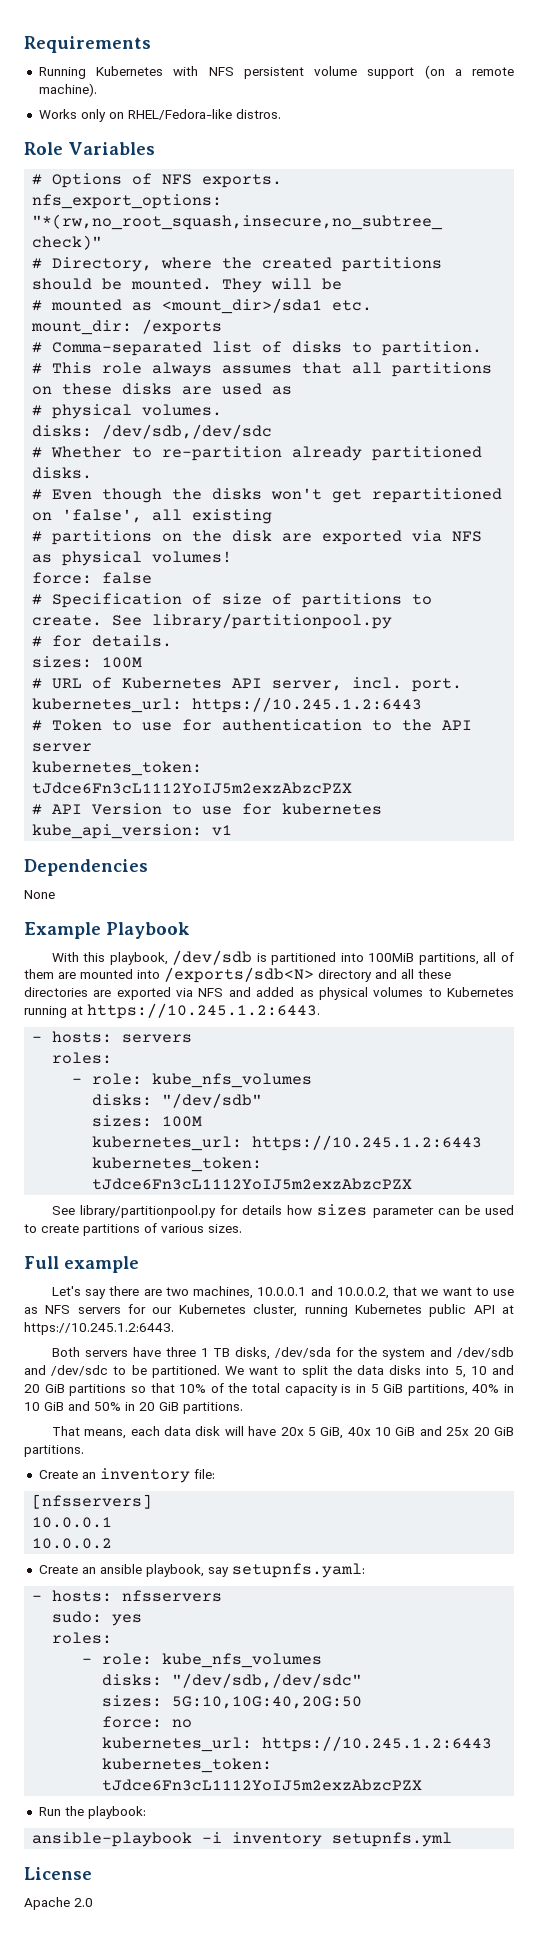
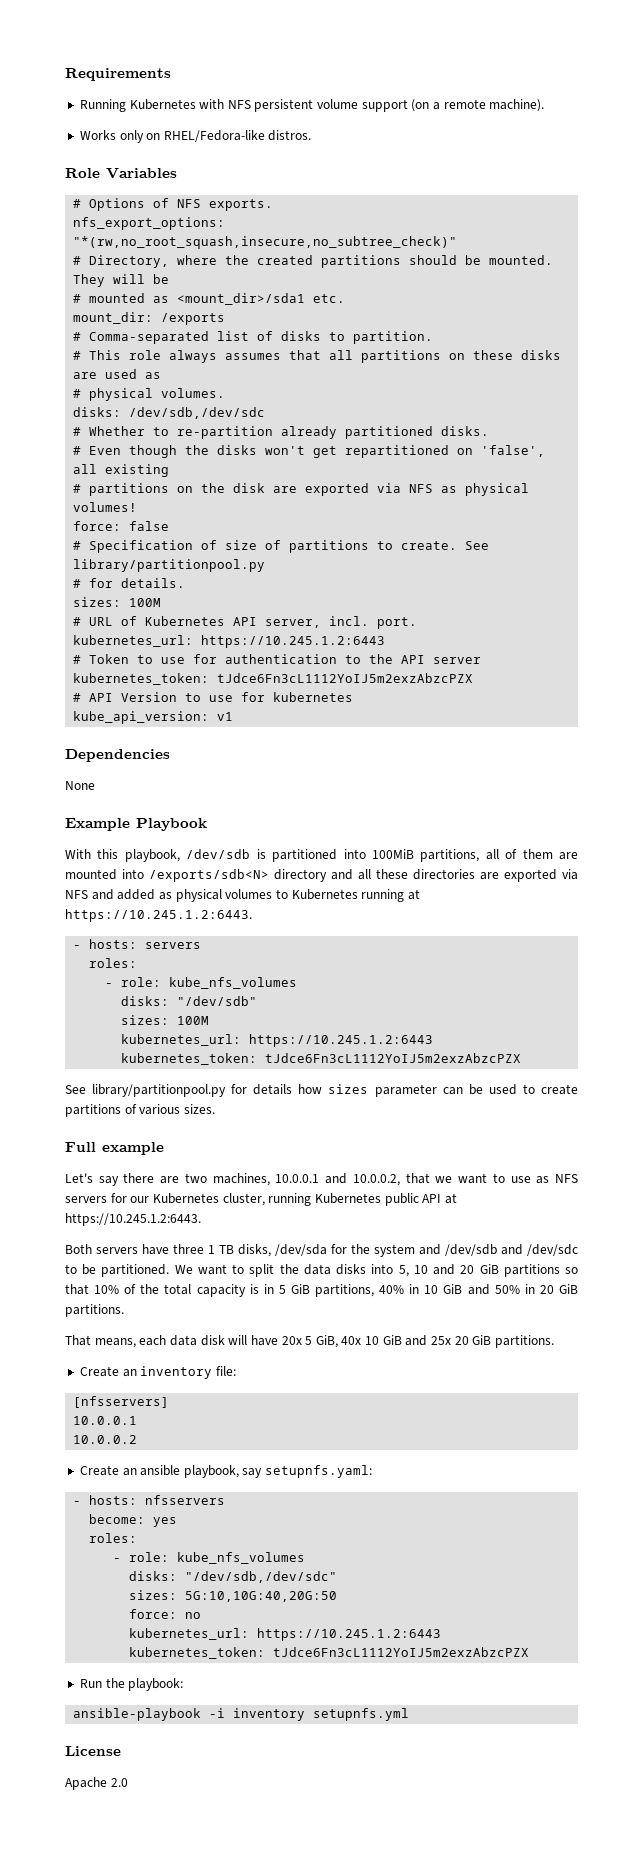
- sudo: yes
+ become: yes

